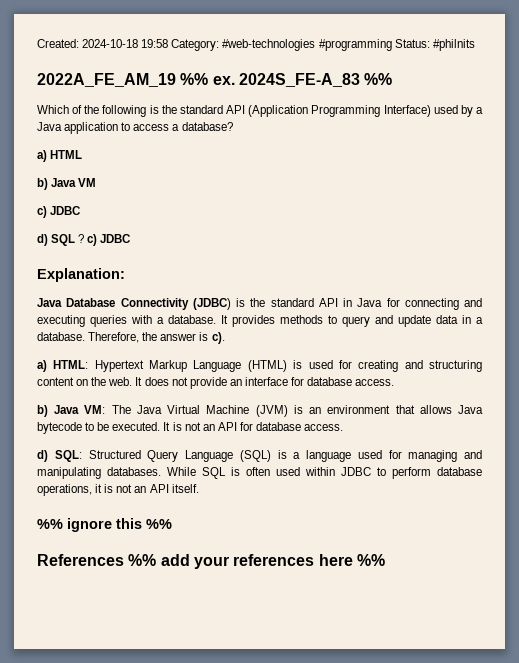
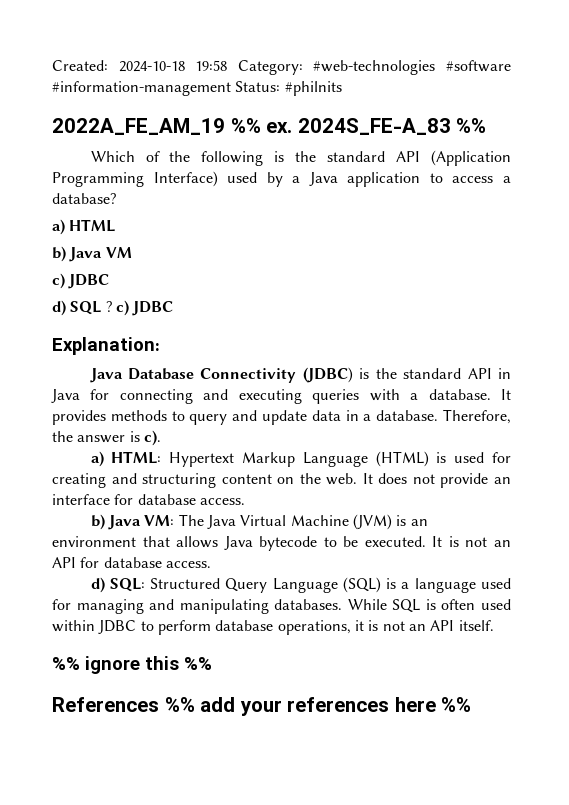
- Created: 2024-10-18 19:58 Category: #web-technologies #programming Status: #philnits
+ Created: 2024-10-18 19:58 Category: #web-technologies #software #information-management Status: #philnits

